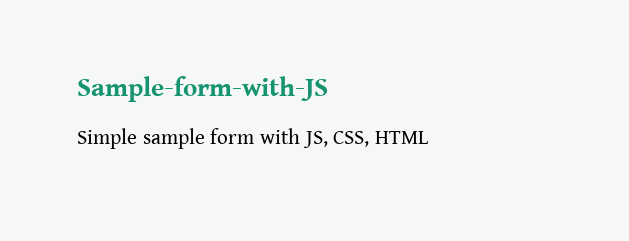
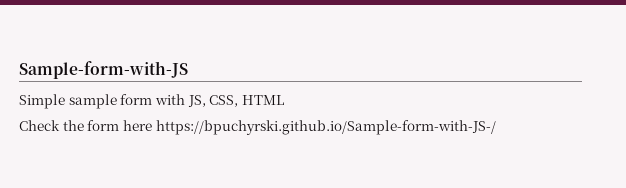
+ Check the form here https://bpuchyrski.github.io/Sample-form-with-JS-/

